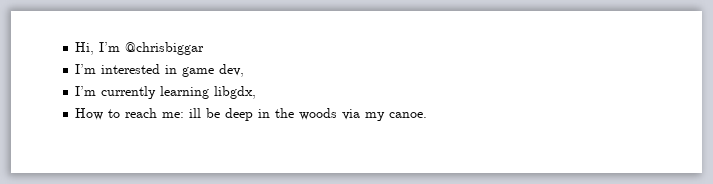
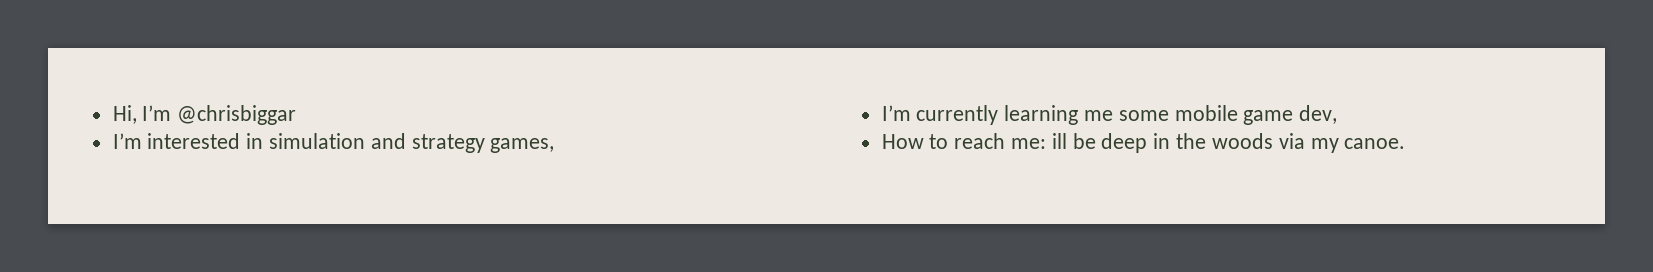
- I’m interested in game dev,
+ I’m interested in simulation and strategy games,
- I’m currently learning libgdx,
+ I’m currently learning me some mobile game dev,

